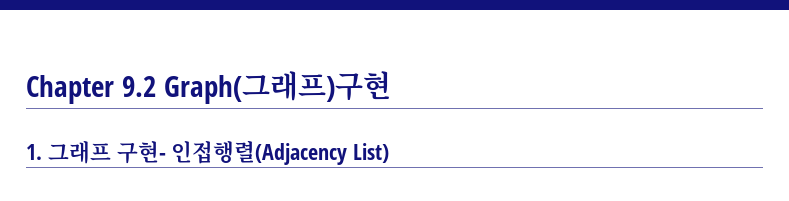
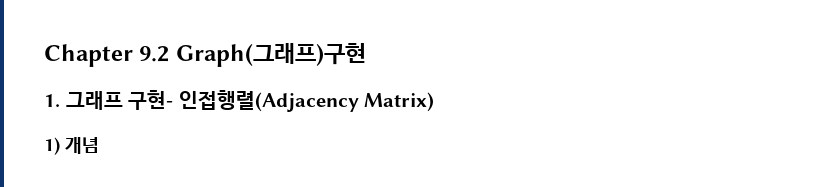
- 1. 그래프 구현- 인접행렬(Adjacency List)
+ 1. 그래프 구현- 인접행렬(Adjacency Matrix)
+ 1) 개념

